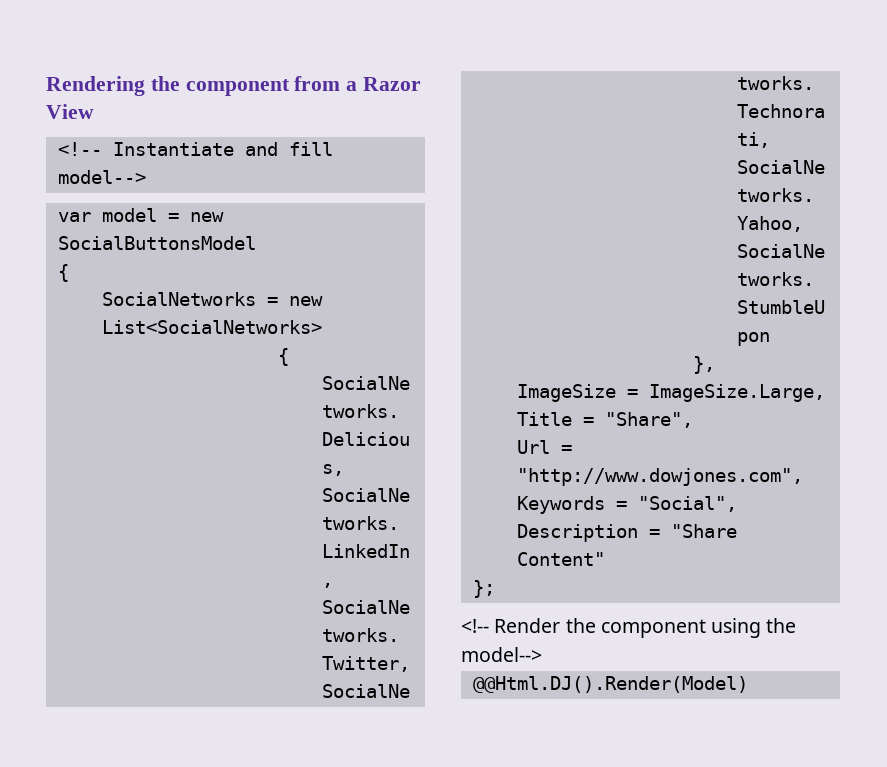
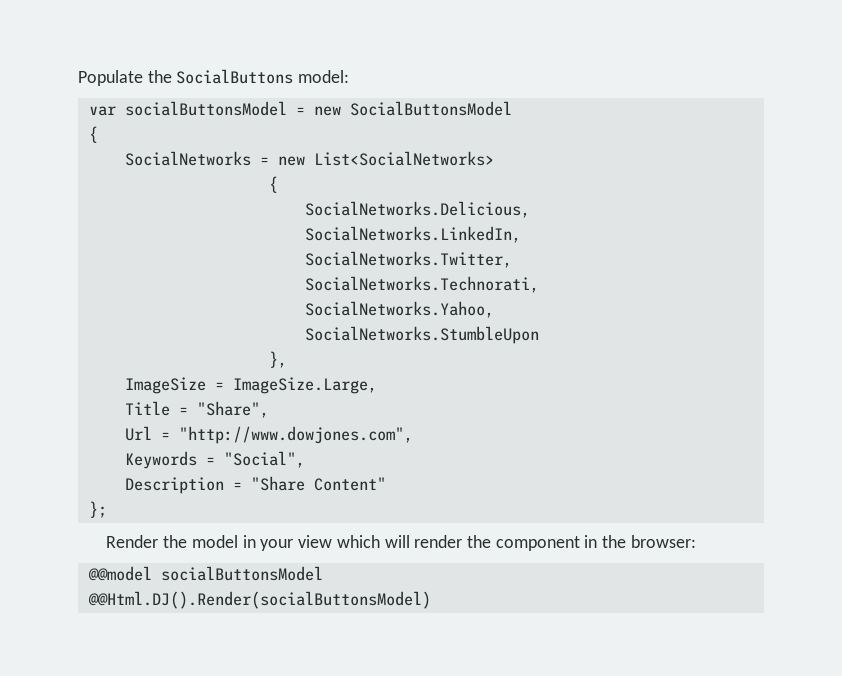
- Rendering the component from a Razor View
- <!-- Instantiate and fill model-->
+ Populate the SocialButtons model:
- var model = new SocialButtonsModel
+ var socialButtonsModel = new SocialButtonsModel
- <!-- Render the component using the model-->
- @@Html.DJ().Render(Model)
+ Render the model in your view which will render the component in the browser:
+ @@model socialButtonsModel
+ @@Html.DJ().Render(socialButtonsModel)

